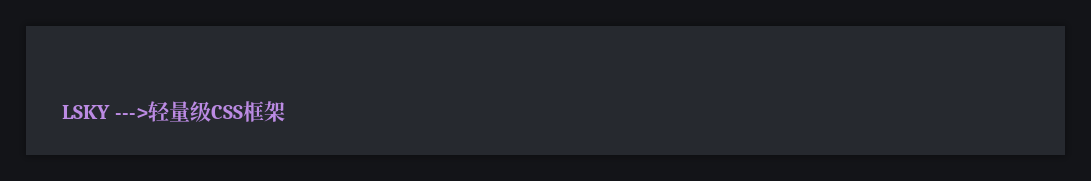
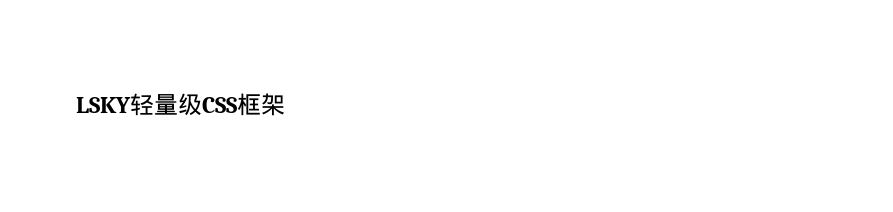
- LSKY --->轻量级CSS框架
+ LSKY轻量级CSS框架

